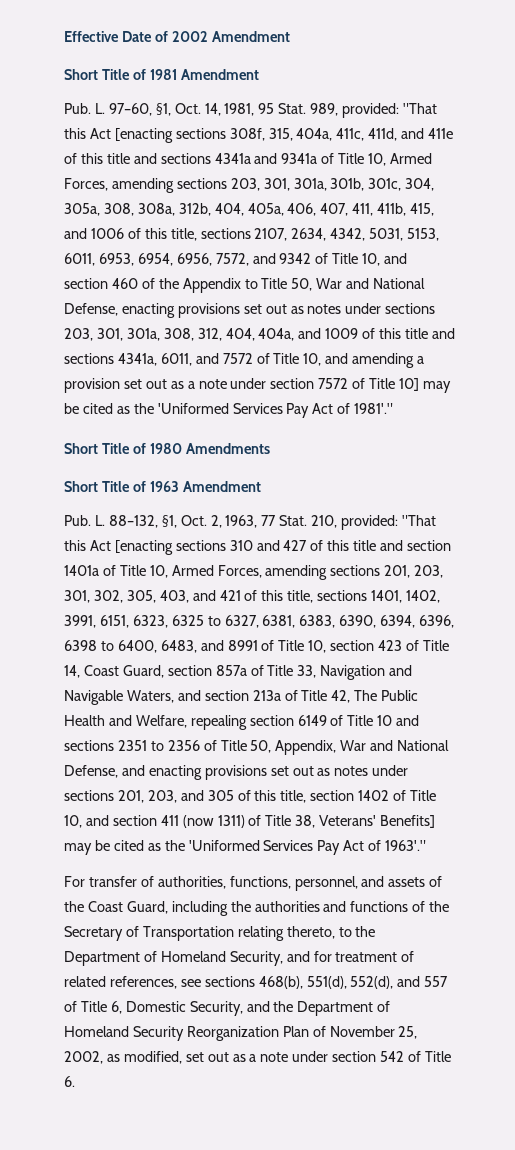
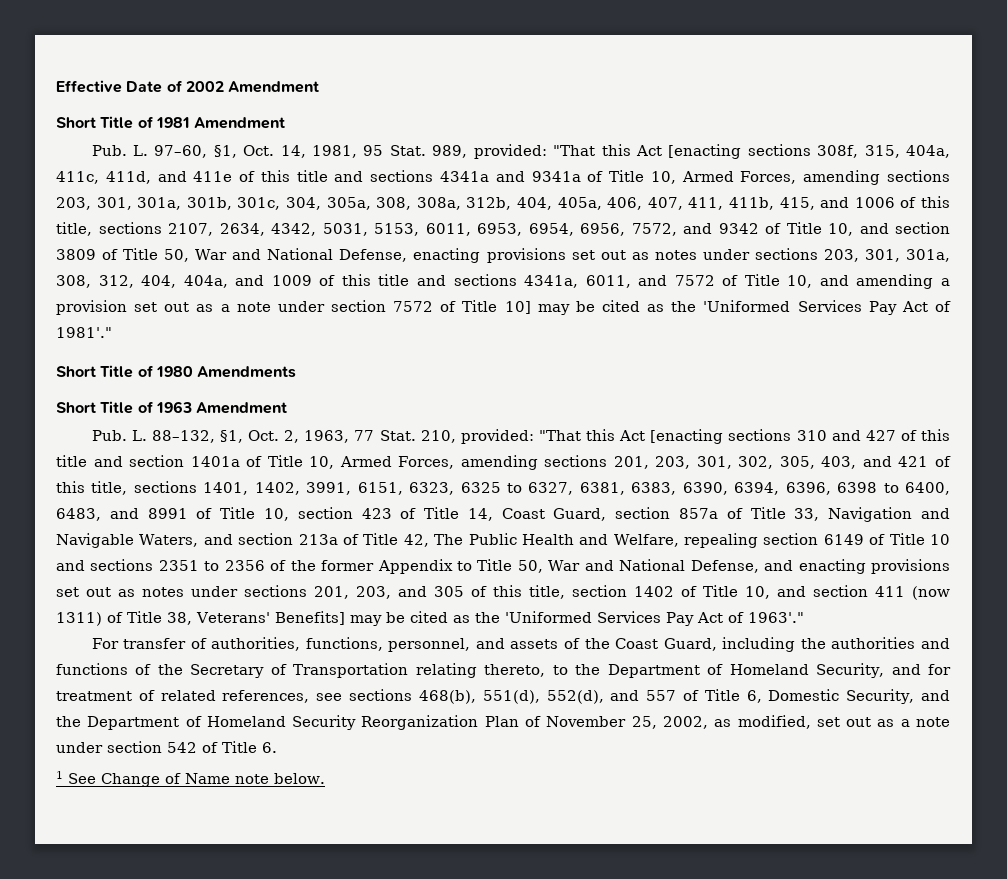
- "That this Act [enacting sections 308f, 315, 404a, 411c, 411d, and 411e of this title and sections 4341a and 9341a of Title 10, Armed Forces, amending sections 203, 301, 301a, 301b, 301c, 304, 305a, 308, 308a, 312b, 404, 405a, 406, 407, 411, 411b, 415, and 1006 of this title, sections 2107, 2634, 4342, 5031, 5153, 6011, 6953, 6954, 6956, 7572, and 9342 of Title 10, and section 460 of the Appendix to Title 50, War and National Defense, enacting provisions set out as notes under sections 203, 301, 301a, 308, 312, 404, 404a, and 1009 of this title and sections 4341a, 6011, and 7572 of Title 10, and amending a provision set out as a note under section 7572 of Title 10] may be cited as the 'Uniformed Services Pay Act of 1981'."
+ "That this Act [enacting sections 308f, 315, 404a, 411c, 411d, and 411e of this title and sections 4341a and 9341a of Title 10, Armed Forces, amending sections 203, 301, 301a, 301b, 301c, 304, 305a, 308, 308a, 312b, 404, 405a, 406, 407, 411, 411b, 415, and 1006 of this title, sections 2107, 2634, 4342, 5031, 5153, 6011, 6953, 6954, 6956, 7572, and 9342 of Title 10, and section 3809 of Title 50, War and National Defense, enacting provisions set out as notes under sections 203, 301, 301a, 308, 312, 404, 404a, and 1009 of this title and sections 4341a, 6011, and 7572 of Title 10, and amending a provision set out as a note under section 7572 of Title 10] may be cited as the 'Uniformed Services Pay Act of 1981'."
- "That this Act [enacting sections 310 and 427 of this title and section 1401a of Title 10, Armed Forces, amending sections 201, 203, 301, 302, 305, 403, and 421 of this title, sections 1401, 1402, 3991, 6151, 6323, 6325 to 6327, 6381, 6383, 6390, 6394, 6396, 6398 to 6400, 6483, and 8991 of Title 10, section 423 of Title 14, Coast Guard, section 857a of Title 33, Navigation and Navigable Waters, and section 213a of Title 42, The Public Health and Welfare, repealing section 6149 of Title 10 and sections 2351 to 2356 of Title 50, Appendix, War and National Defense, and enacting provisions set out as notes under sections 201, 203, and 305 of this title, section 1402 of Title 10, and section 411 (now 1311) of Title 38, Veterans' Benefits] may be cited as the 'Uniformed Services Pay Act of 1963'."
+ "That this Act [enacting sections 310 and 427 of this title and section 1401a of Title 10, Armed Forces, amending sections 201, 203, 301, 302, 305, 403, and 421 of this title, sections 1401, 1402, 3991, 6151, 6323, 6325 to 6327, 6381, 6383, 6390, 6394, 6396, 6398 to 6400, 6483, and 8991 of Title 10, section 423 of Title 14, Coast Guard, section 857a of Title 33, Navigation and Navigable Waters, and section 213a of Title 42, The Public Health and Welfare, repealing section 6149 of Title 10 and sections 2351 to 2356 of the former Appendix to Title 50, War and National Defense, and enacting provisions set out as notes under sections 201, 203, and 305 of this title, section 1402 of Title 10, and section 411 (now 1311) of Title 38, Veterans' Benefits] may be cited as the 'Uniformed Services Pay Act of 1963'."
+ 1 See Change of Name note below.

